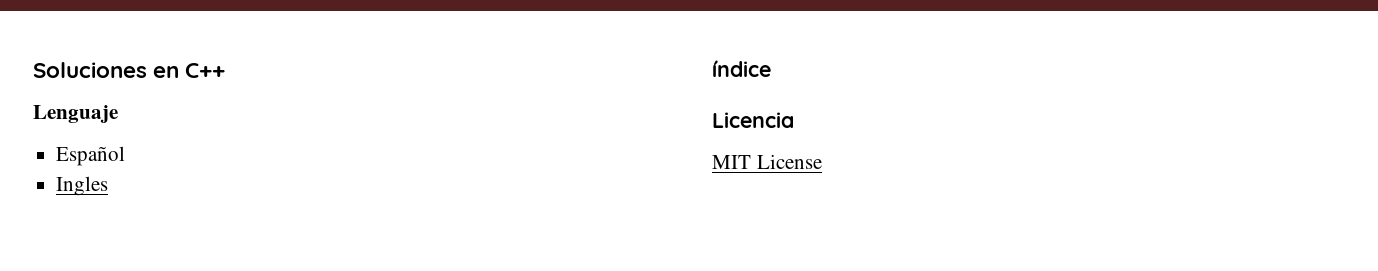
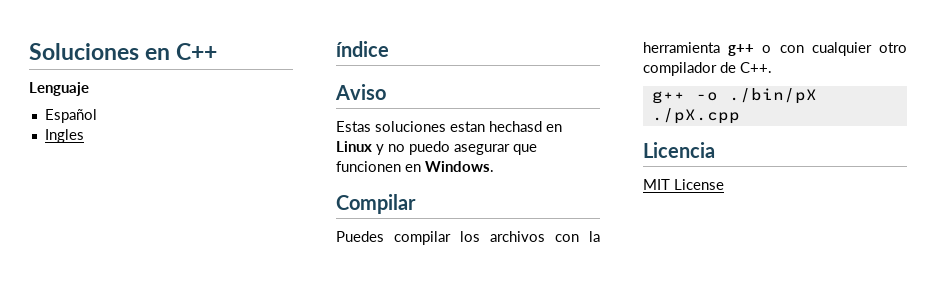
+ Aviso
+ Estas soluciones estan hechasd en Linux y no puedo asegurar que funcionen en Windows.
+ Compilar
+ Puedes compilar los archivos con la herramienta g++ o con cualquier otro compilador de C++.
+ g++ -o ./bin/pX ./pX.cpp

